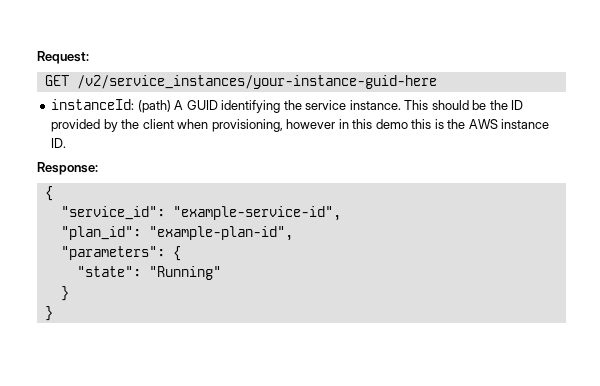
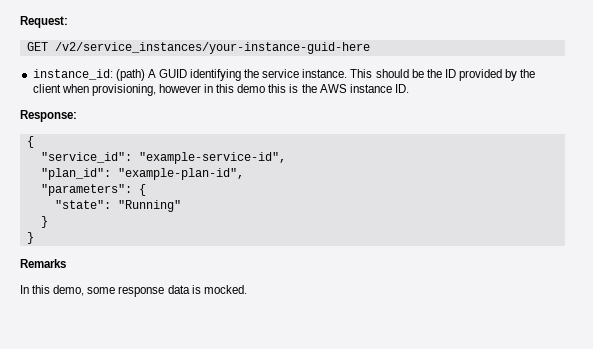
- instanceId: (path) A GUID identifying the service instance.
+ instance_id: (path) A GUID identifying the service instance.
+ Remarks
+ In this demo, some response data is mocked.

